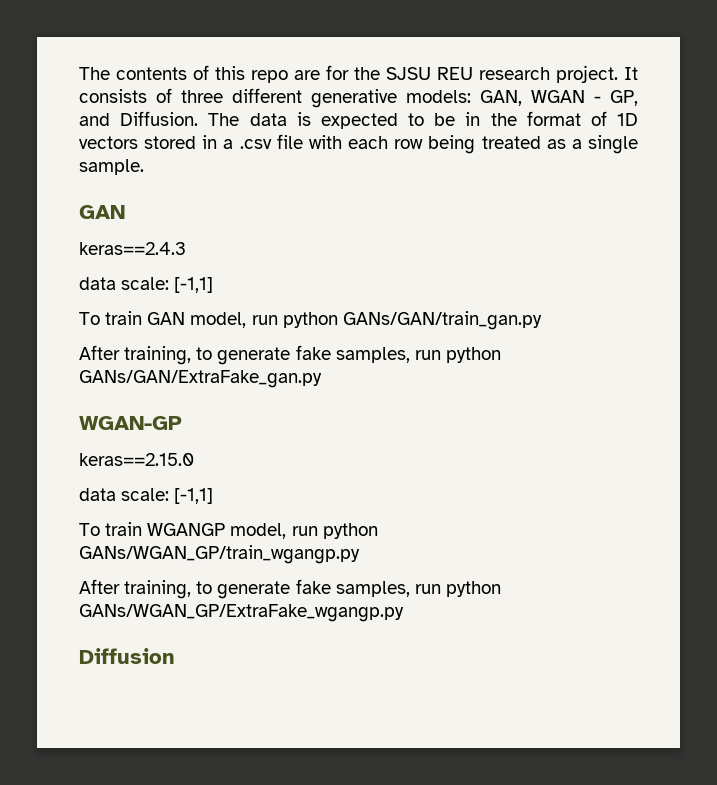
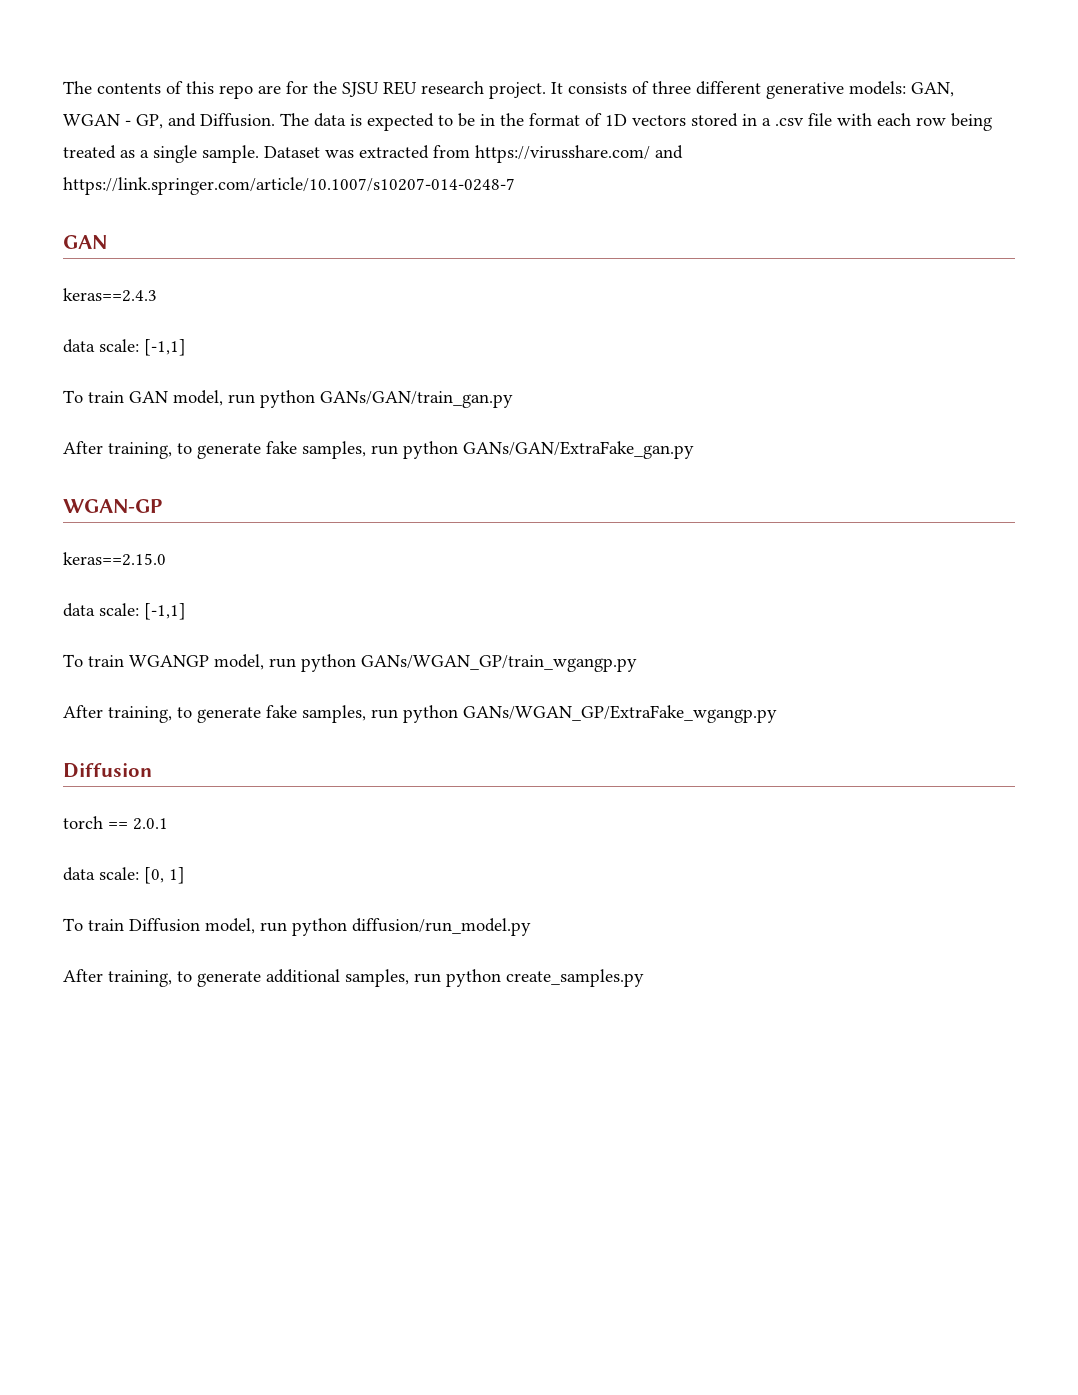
+ Dataset was extracted from https://virusshare.com/ and https://link.springer.com/article/10.1007/s10207-014-0248-7
+ torch == 2.0.1
+ data scale: [0, 1]
+ To train Diffusion model, run python diffusion/run_model.py
+ After training, to generate additional samples, run python create_samples.py

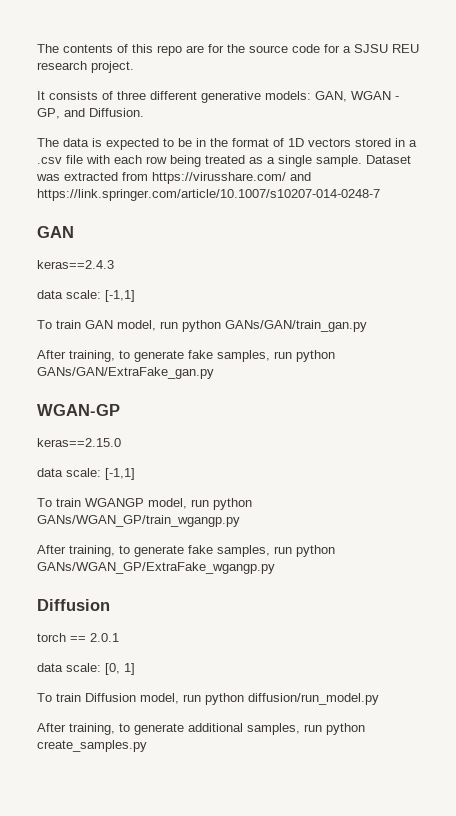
- The contents of this repo are for the SJSU REU research project. It consists of three different generative models: GAN, WGAN - GP, and Diffusion. The data is expected to be in the format of 1D vectors stored in a .csv file with each row being treated as a single sample.
+ The contents of this repo are for the source code for a SJSU REU research project.
+ It consists of three different generative models: GAN, WGAN - GP, and Diffusion.
+ The data is expected to be in the format of 1D vectors stored in a .csv file with each row being treated as a single sample.

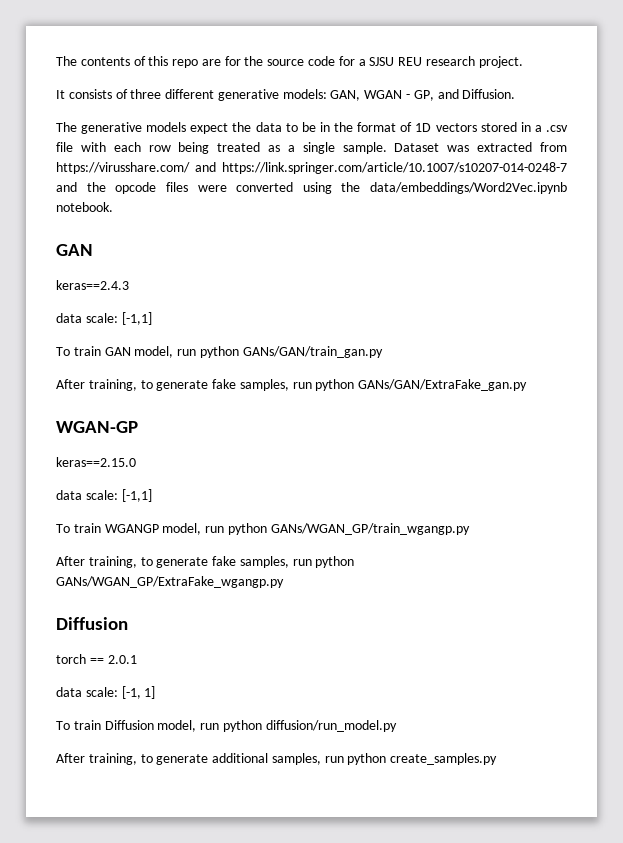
- The data is expected to be in the format of 1D vectors stored in a .csv file with each row being treated as a single sample.
+ The generative models expect the data to be in the format of 1D vectors stored in a .csv file with each row being treated as a single sample.
- Dataset was extracted from https://virusshare.com/ and https://link.springer.com/article/10.1007/s10207-014-0248-7
+ Dataset was extracted from https://virusshare.com/ and https://link.springer.com/article/10.1007/s10207-014-0248-7 and the opcode files were converted using the data/embeddings/Word2Vec.ipynb notebook.
- data scale: [0, 1]
+ data scale: [-1, 1]

